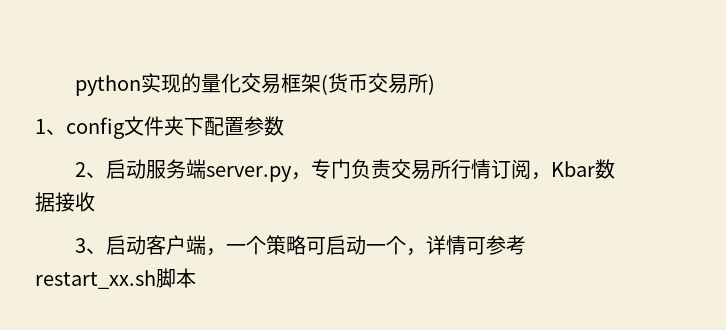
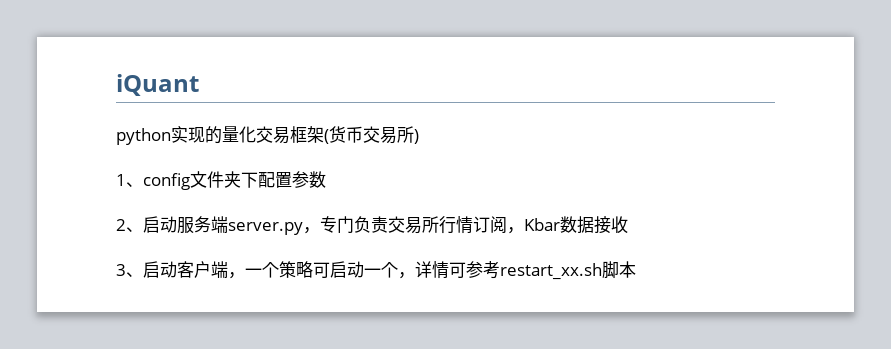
+ iQuant

